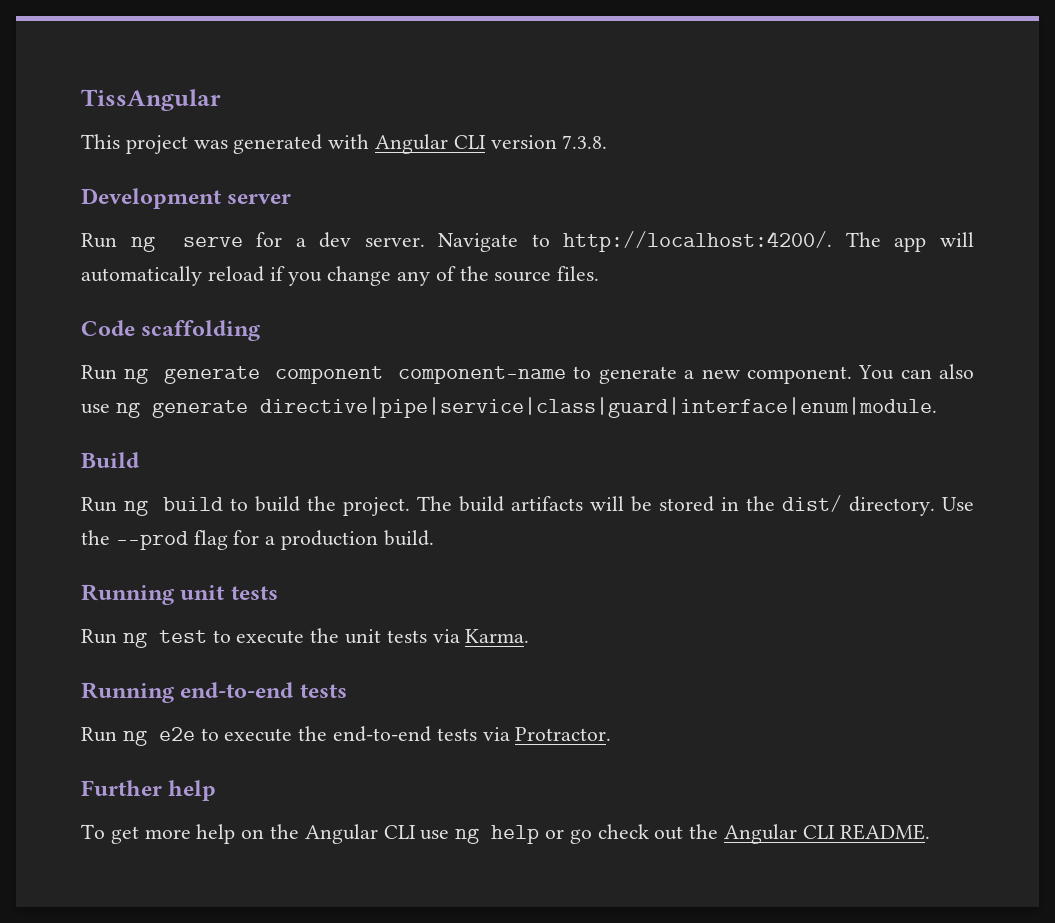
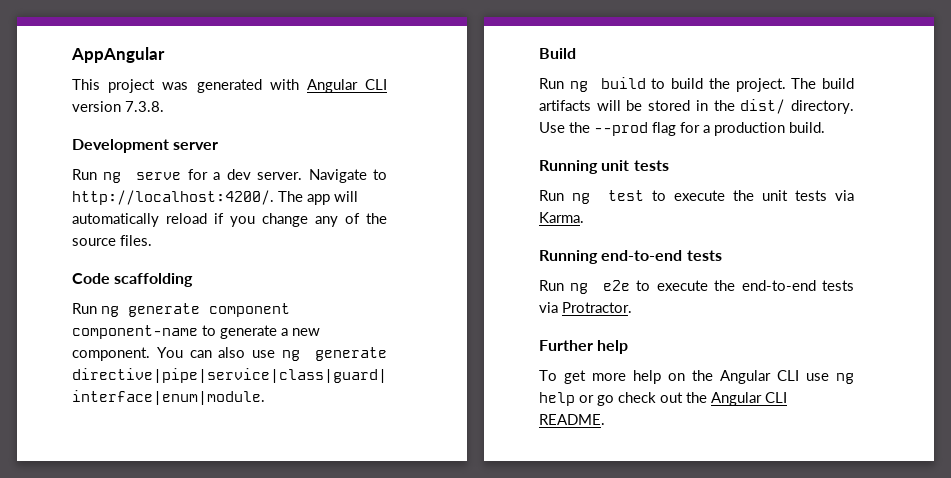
- TissAngular
+ AppAngular

